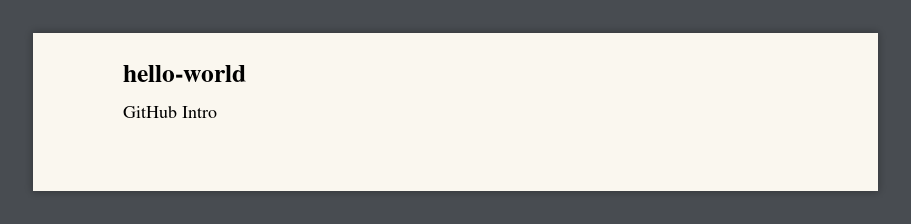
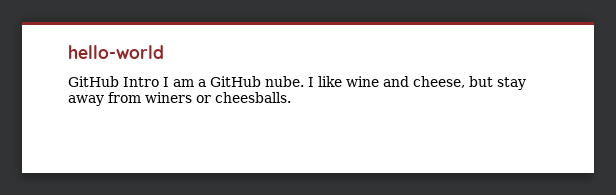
- GitHub Intro
+ GitHub Intro I am a GitHub nube. I like wine and cheese, but stay away from winers or cheesballs.

